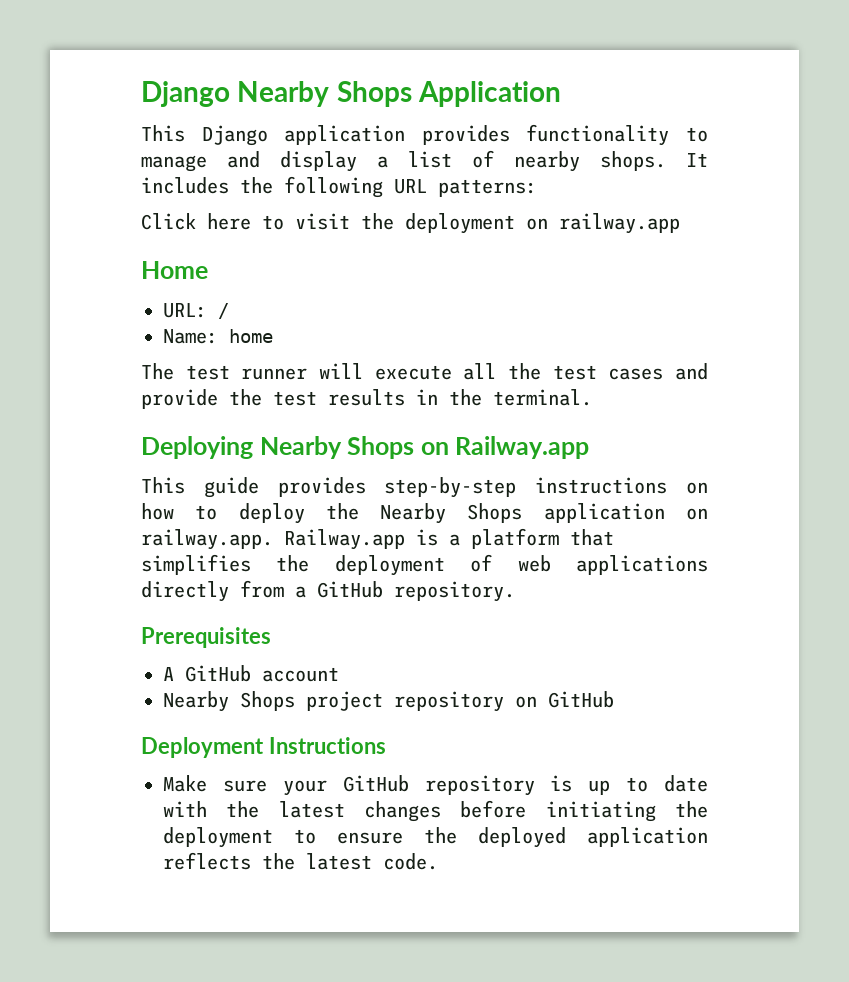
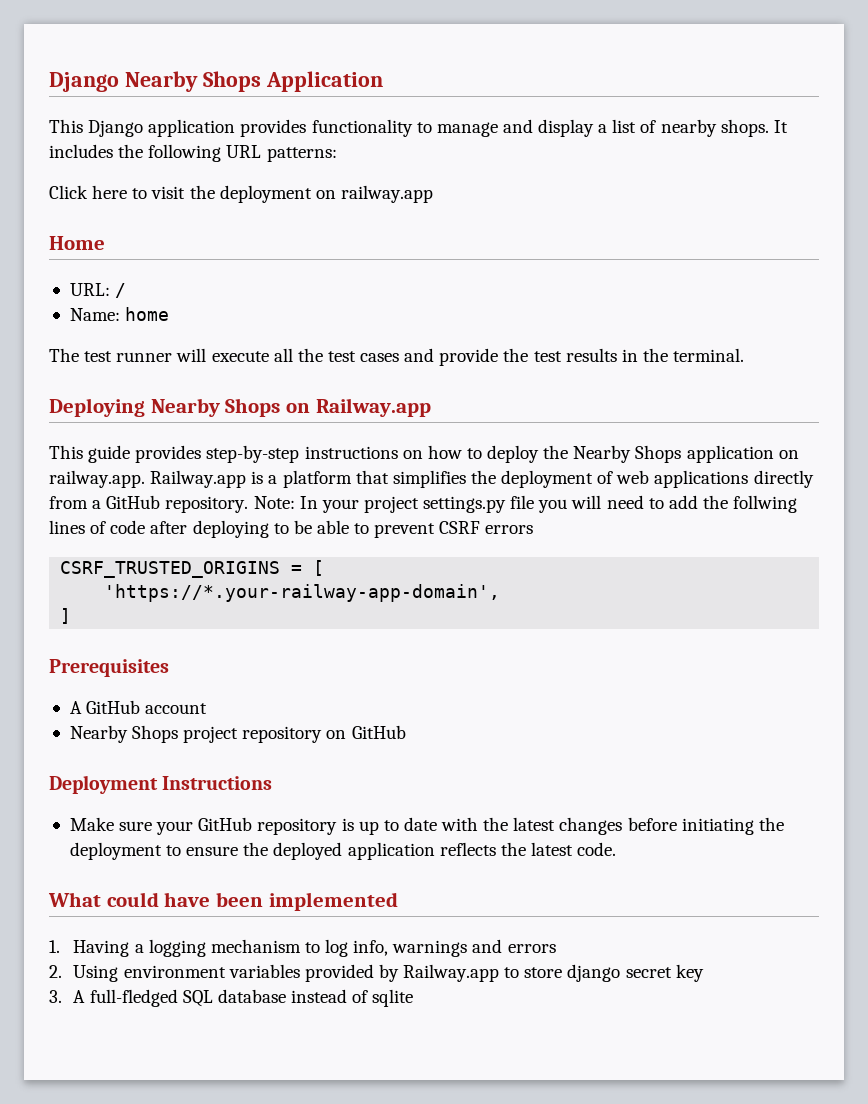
+ Note: In your project settings.py file you will need to add the follwing lines of code after deploying to be able to prevent CSRF errors
+ CSRF_TRUSTED_ORIGINS = [
+ 'https://*.your-railway-app-domain',
+ ]
+ What could have been implemented
+ 1. Having a logging mechanism to log info, warnings and errors
+ 2. Using environment variables provided by Railway.app to store django secret key
+ 3. A full-fledged SQL database instead of sqlite

